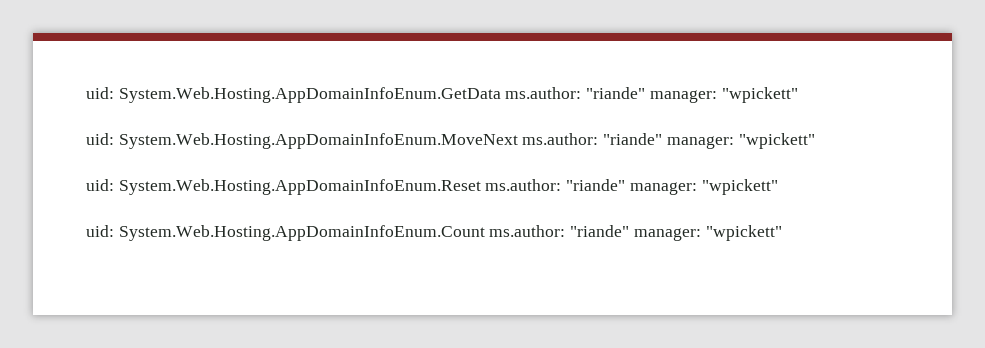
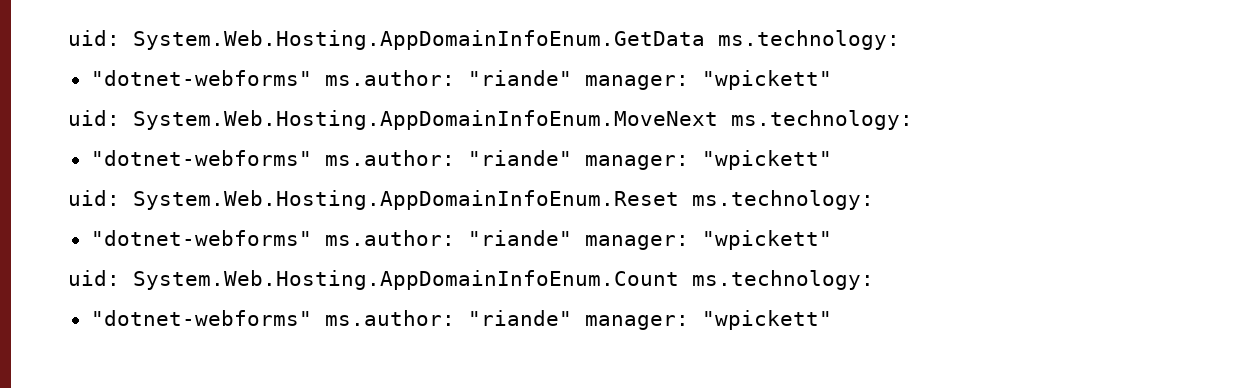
- uid: System.Web.Hosting.AppDomainInfoEnum.GetData ms.author: "riande" manager: "wpickett"
+ uid: System.Web.Hosting.AppDomainInfoEnum.GetData ms.technology:
+ "dotnet-webforms" ms.author: "riande" manager: "wpickett"
- uid: System.Web.Hosting.AppDomainInfoEnum.MoveNext ms.author: "riande" manager: "wpickett"
+ uid: System.Web.Hosting.AppDomainInfoEnum.MoveNext ms.technology:
+ "dotnet-webforms" ms.author: "riande" manager: "wpickett"
- uid: System.Web.Hosting.AppDomainInfoEnum.Reset ms.author: "riande" manager: "wpickett"
+ uid: System.Web.Hosting.AppDomainInfoEnum.Reset ms.technology:
+ "dotnet-webforms" ms.author: "riande" manager: "wpickett"
- uid: System.Web.Hosting.AppDomainInfoEnum.Count ms.author: "riande" manager: "wpickett"
+ uid: System.Web.Hosting.AppDomainInfoEnum.Count ms.technology:
+ "dotnet-webforms" ms.author: "riande" manager: "wpickett"

